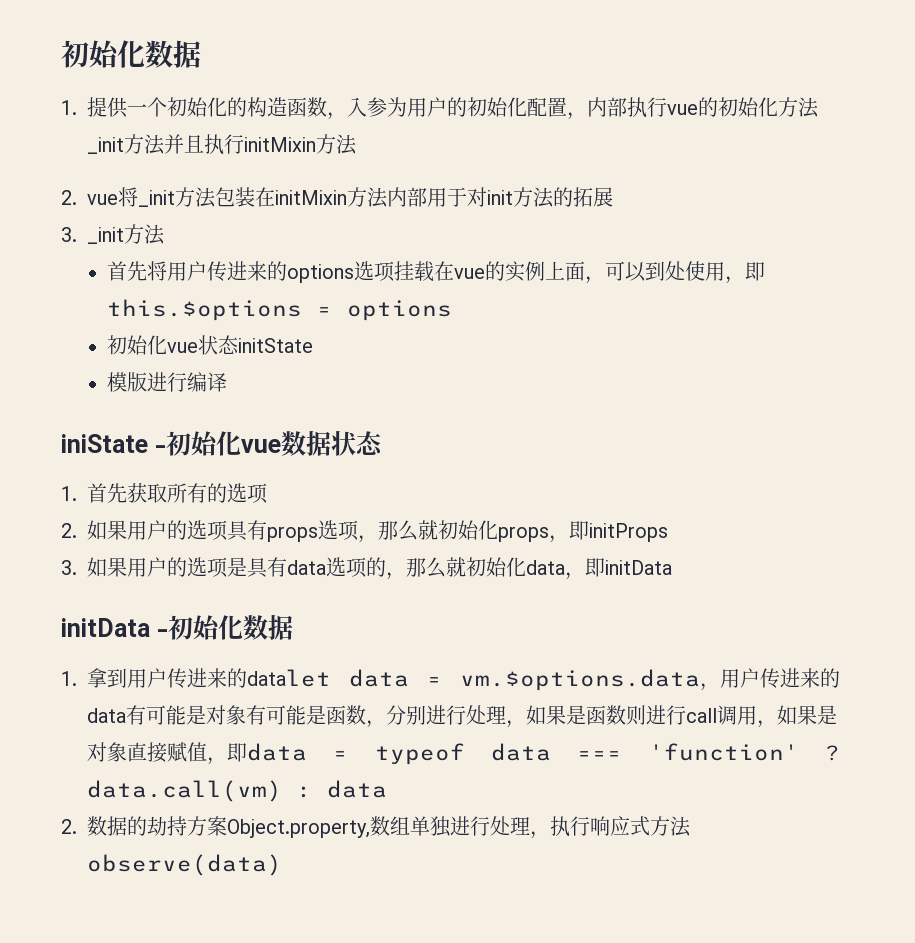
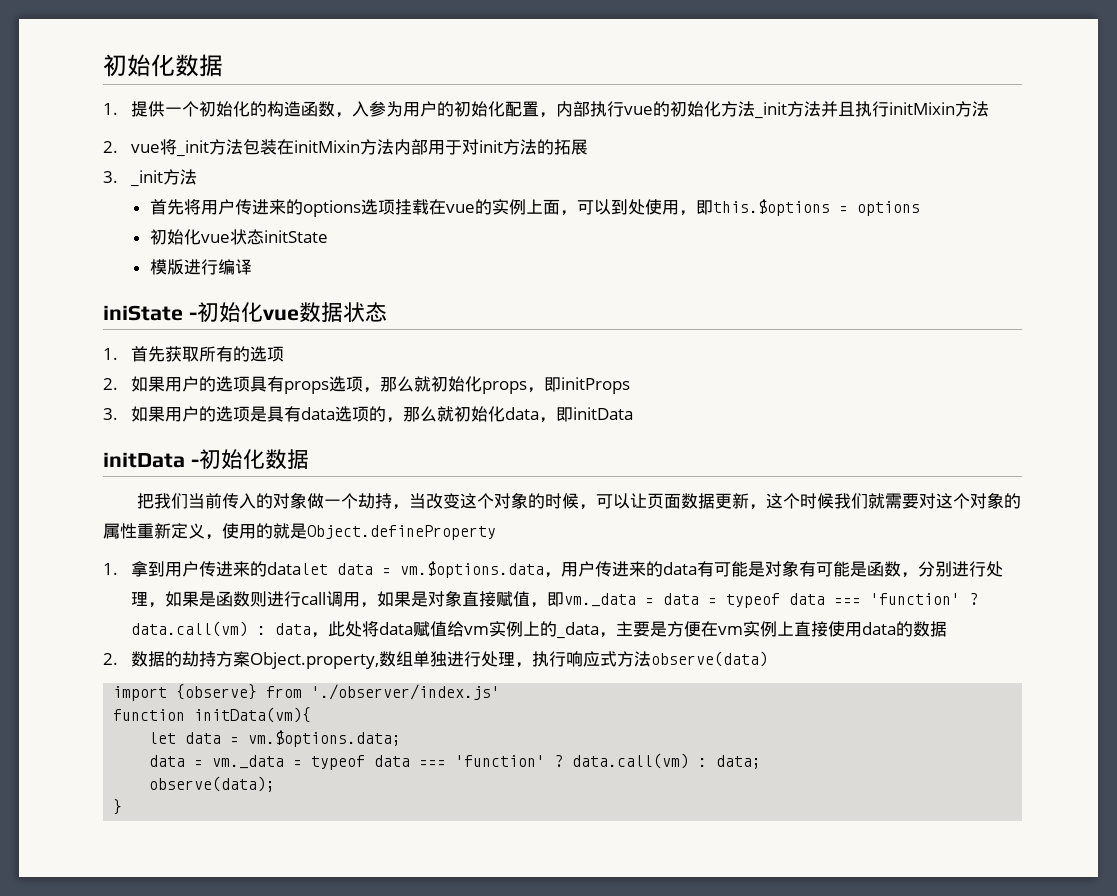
+ 把我们当前传入的对象做一个劫持，当改变这个对象的时候，可以让页面数据更新，这个时候我们就需要对这个对象的属性重新定义，使用的就是Object.defineProperty
- 1.拿到用户传进来的datalet data = vm.$options.data，用户传进来的data有可能是对象有可能是函数，分别进行处理，如果是函数则进行call调用，如果是对象直接赋值，即data = typeof data === 'function' ? data.call(vm) : data
+ 1.拿到用户传进来的datalet data = vm.$options.data，用户传进来的data有可能是对象有可能是函数，分别进行处理，如果是函数则进行call调用，如果是对象直接赋值，即vm._data = data = typeof data === 'function' ? data.call(vm) : data，此处将data赋值给vm实例上的_data，主要是方便在vm实例上直接使用data的数据
+ import {observe} from './observer/index.js'
+ function initData(vm){
+ let data = vm.$options.data;
+ data = vm._data = typeof data === 'function' ? data.call(vm) : data;
+ observe(data);
+ }

